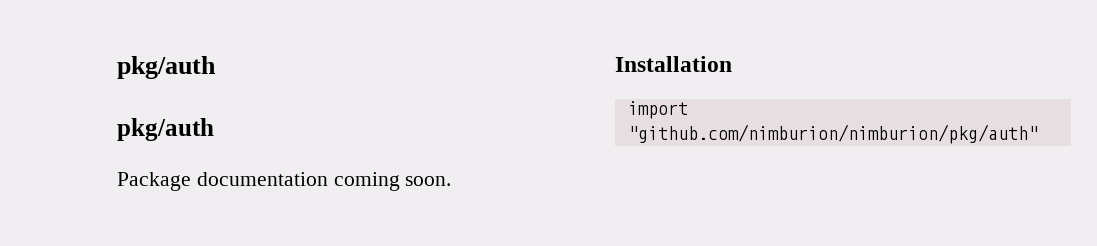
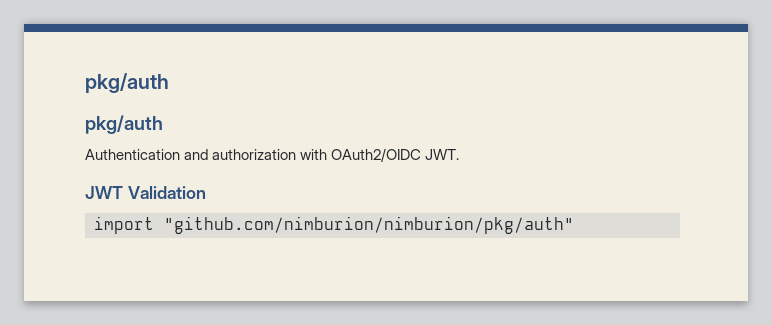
- Package documentation coming soon.
- Installation
+ Authentication and authorization with OAuth2/OIDC JWT.
+ JWT Validation

